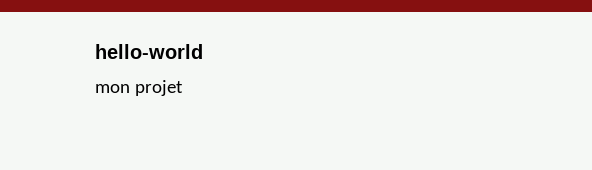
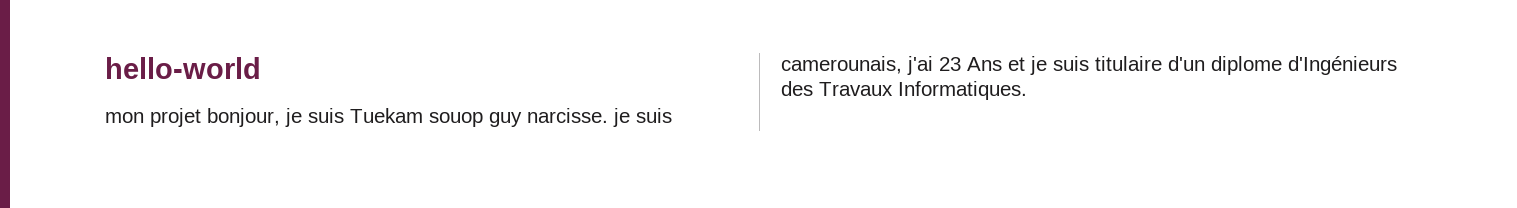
- mon projet
+ mon projet bonjour, je suis Tuekam souop guy narcisse. je suis camerounais, j'ai 23 Ans et je suis titulaire d'un diplome d'Ingénieurs des Travaux Informatiques.

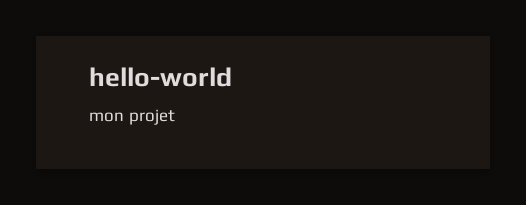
- mon projet bonjour, je suis Tuekam souop guy narcisse. je suis camerounais, j'ai 23 Ans et je suis titulaire d'un diplome d'Ingénieurs des Travaux Informatiques.
+ mon projet

